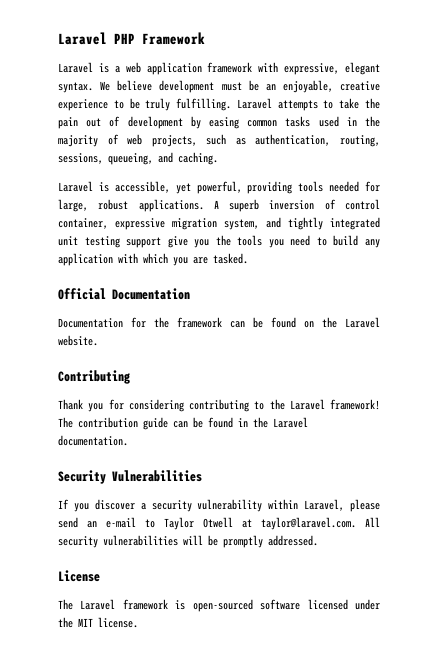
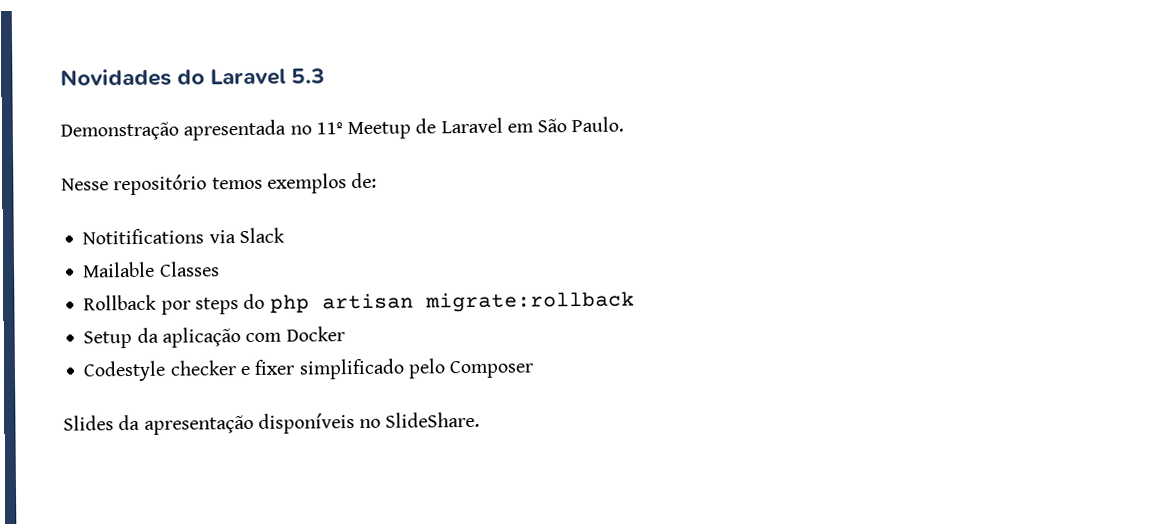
- Laravel PHP Framework
- Laravel is a web application framework with expressive, elegant syntax. We believe development must be an enjoyable, creative experience to be truly fulfilling. Laravel attempts to take the pain out of development by easing common tasks used in the majority of web projects, such as authentication, routing, sessions, queueing, and caching.
- Laravel is accessible, yet powerful, providing tools needed for large, robust applications. A superb inversion of control container, expressive migration system, and tightly integrated unit testing support give you the tools you need to build any application with which you are tasked.
- Official Documentation
- Documentation for the framework can be found on the Laravel website.
- Contributing
- Thank you for considering contributing to the Laravel framework! The contribution guide can be found in the Laravel documentation.
- Security Vulnerabilities
- If you discover a security vulnerability within Laravel, please send an e-mail to Taylor Otwell at taylor@laravel.com. All security vulnerabilities will be promptly addressed.
- License
- The Laravel framework is open-sourced software licensed under the MIT license.
+ Novidades do Laravel 5.3
+ Demonstração apresentada no 11º Meetup de Laravel em São Paulo.
+ Nesse repositório temos exemplos de:
+ Notitifications via Slack
+ Mailable Classes
+ Rollback por steps do php artisan migrate:rollback
+ Setup da aplicação com Docker
+ Codestyle checker e fixer simplificado pelo Composer
+ Slides da apresentação disponíveis no SlideShare.

